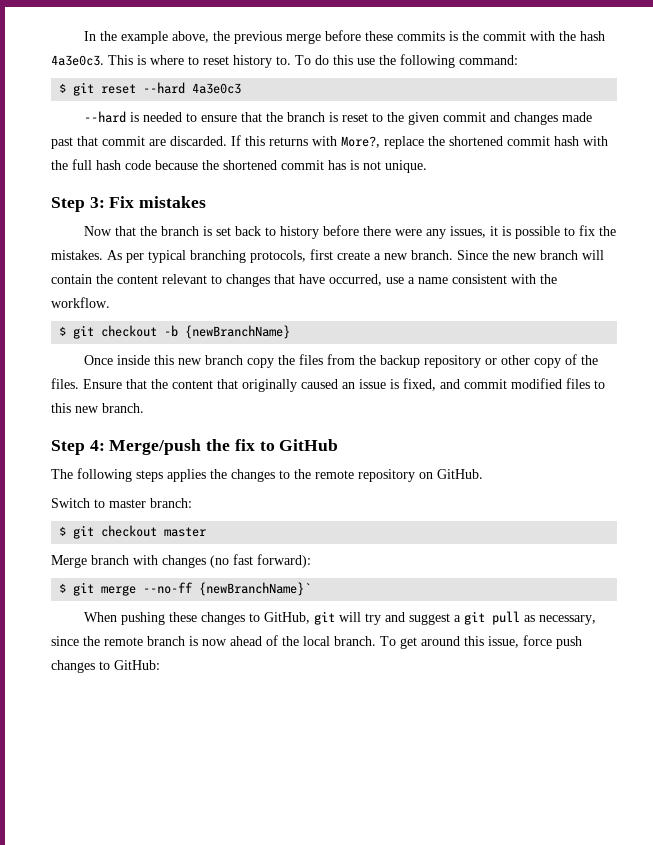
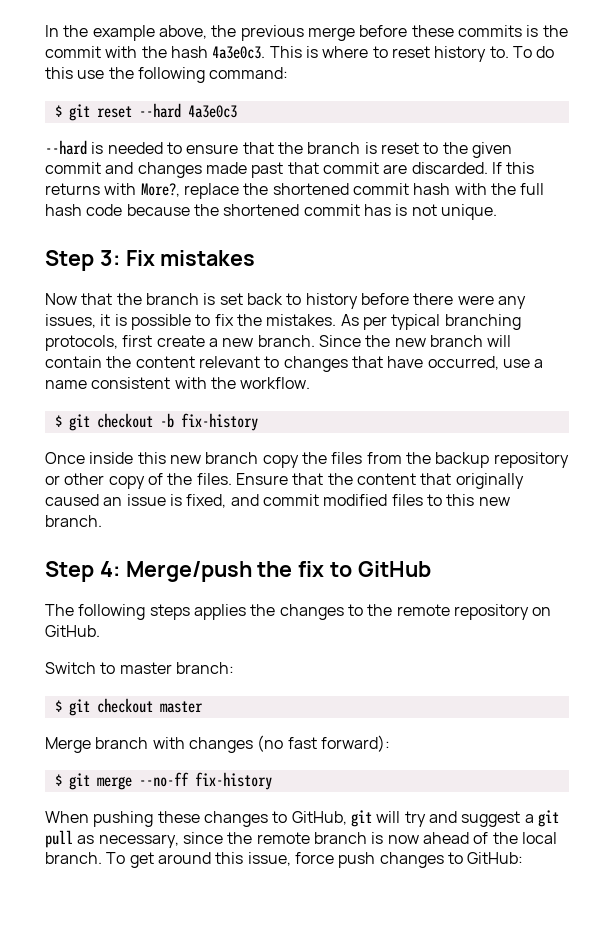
- $ git checkout -b {newBranchName}
+ $ git checkout -b fix-history
- $ git merge --no-ff {newBranchName}`
+ $ git merge --no-ff fix-history

